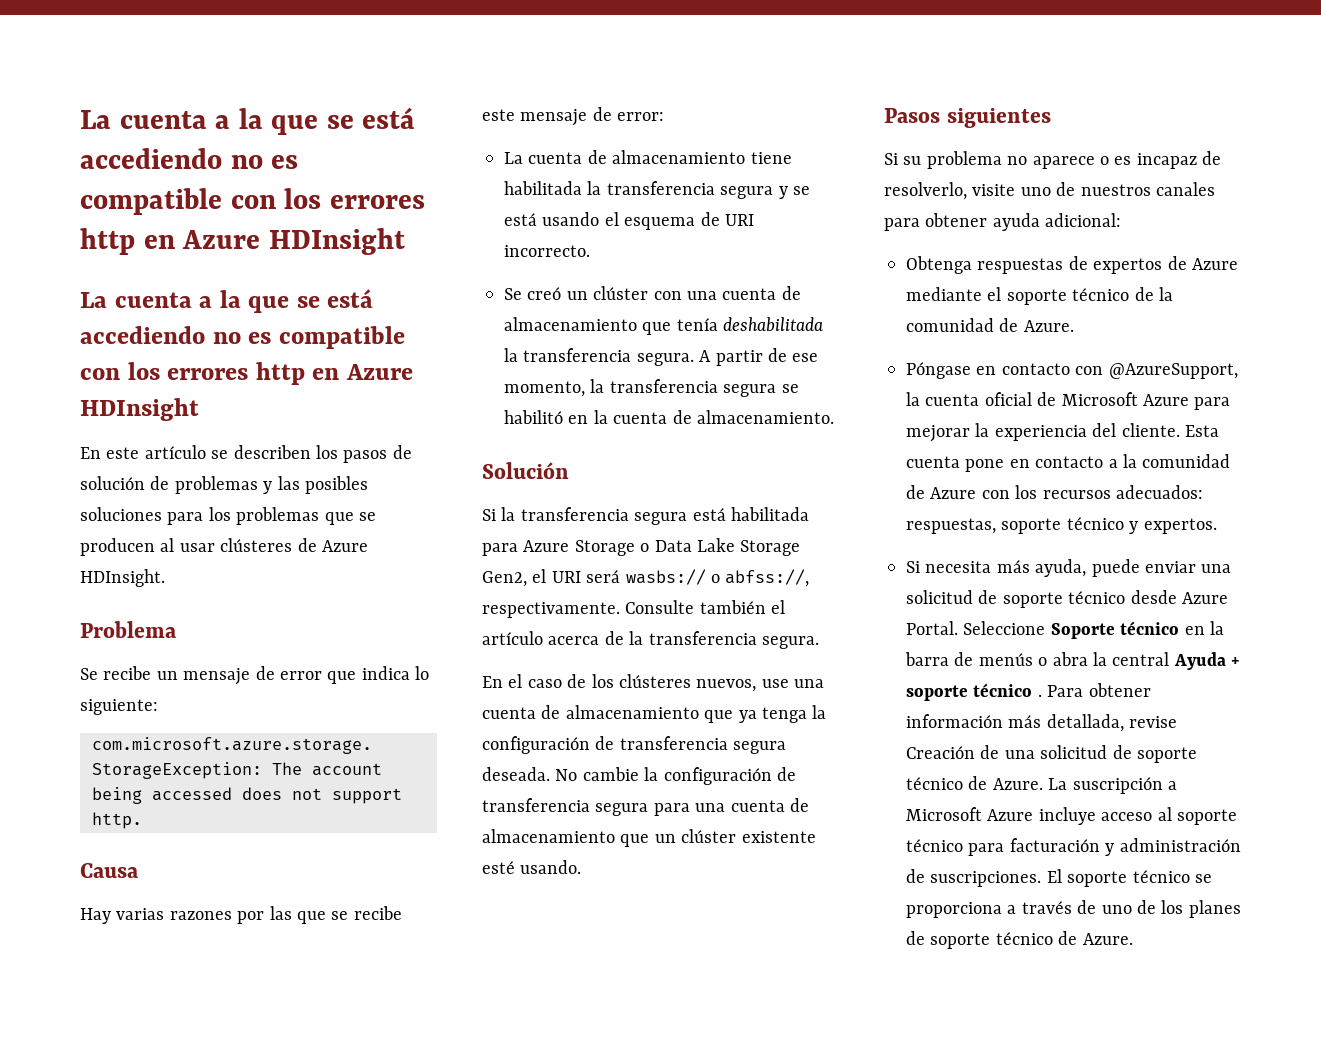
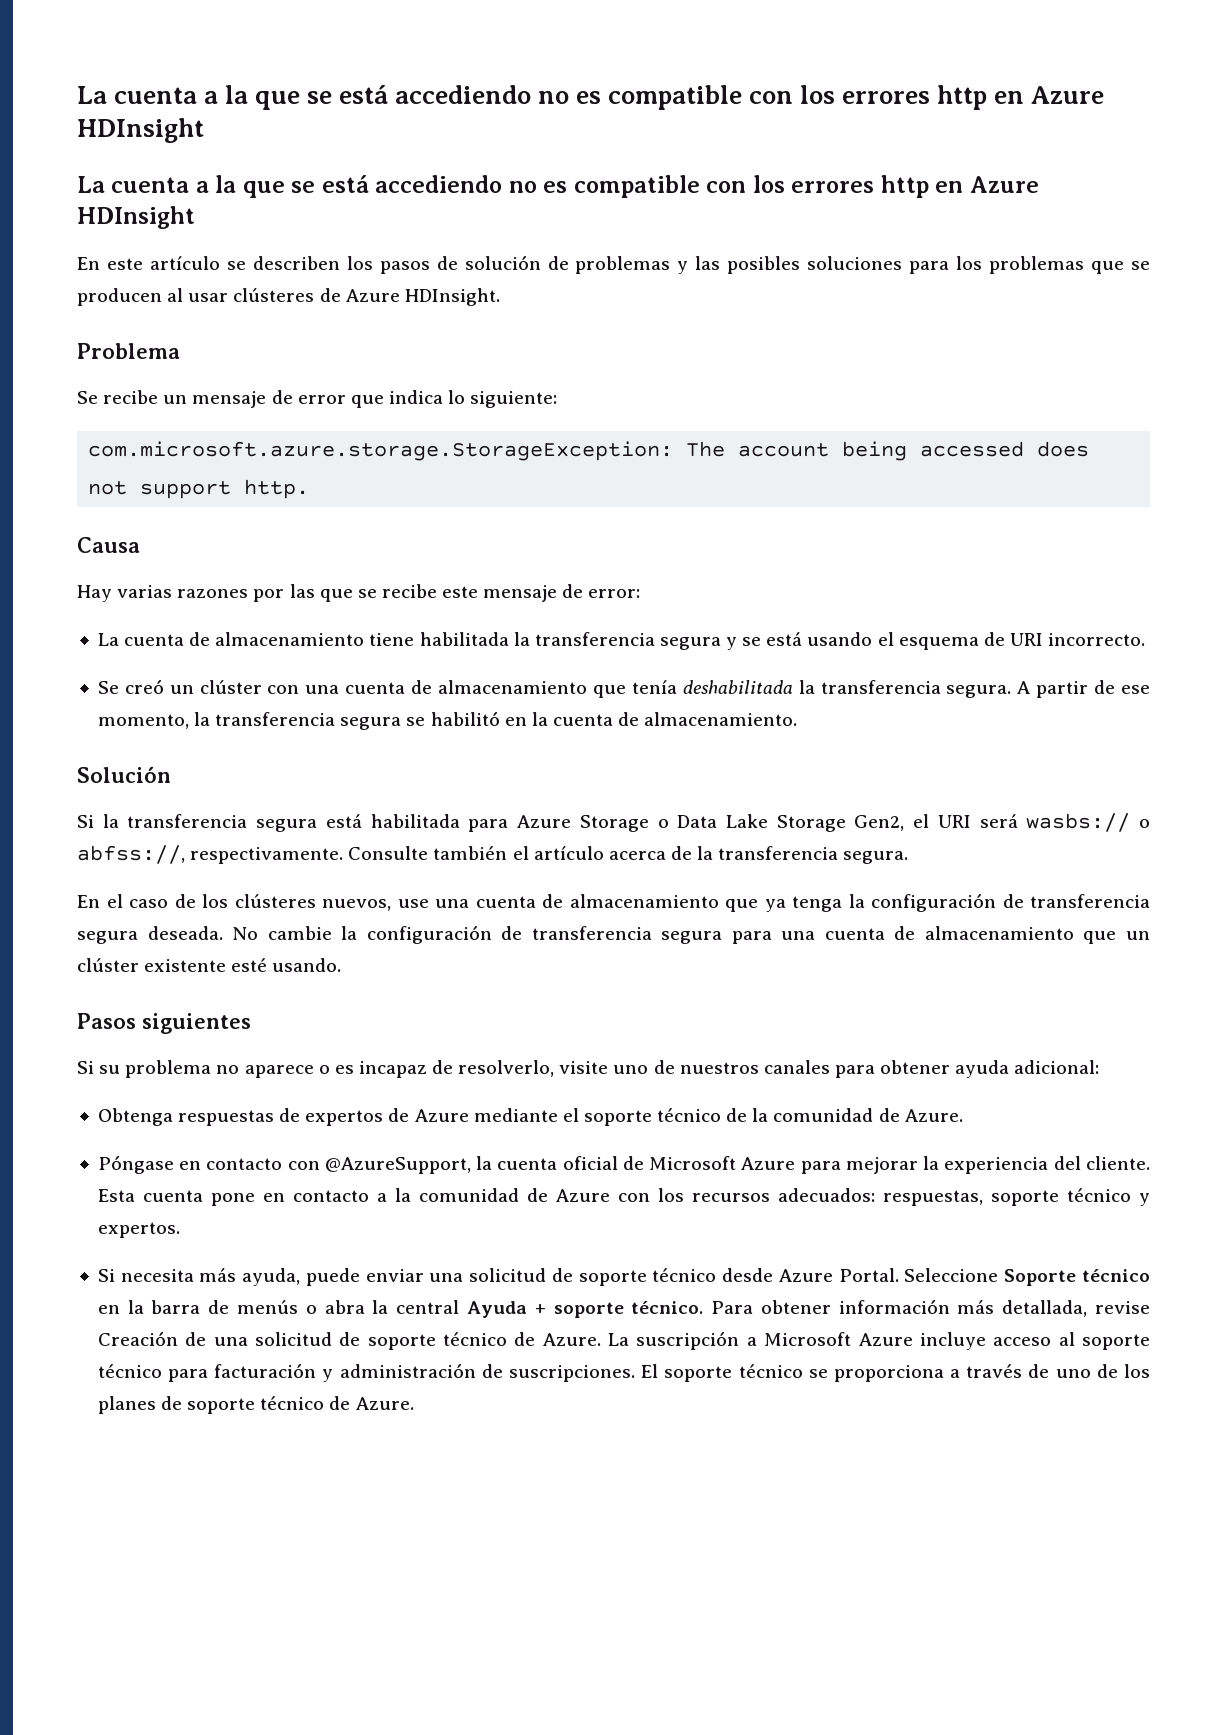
- Seleccione Soporte técnico en la barra de menús o abra la central Ayuda + soporte técnico .
+ Seleccione Soporte técnico en la barra de menús o abra la central Ayuda + soporte técnico.

